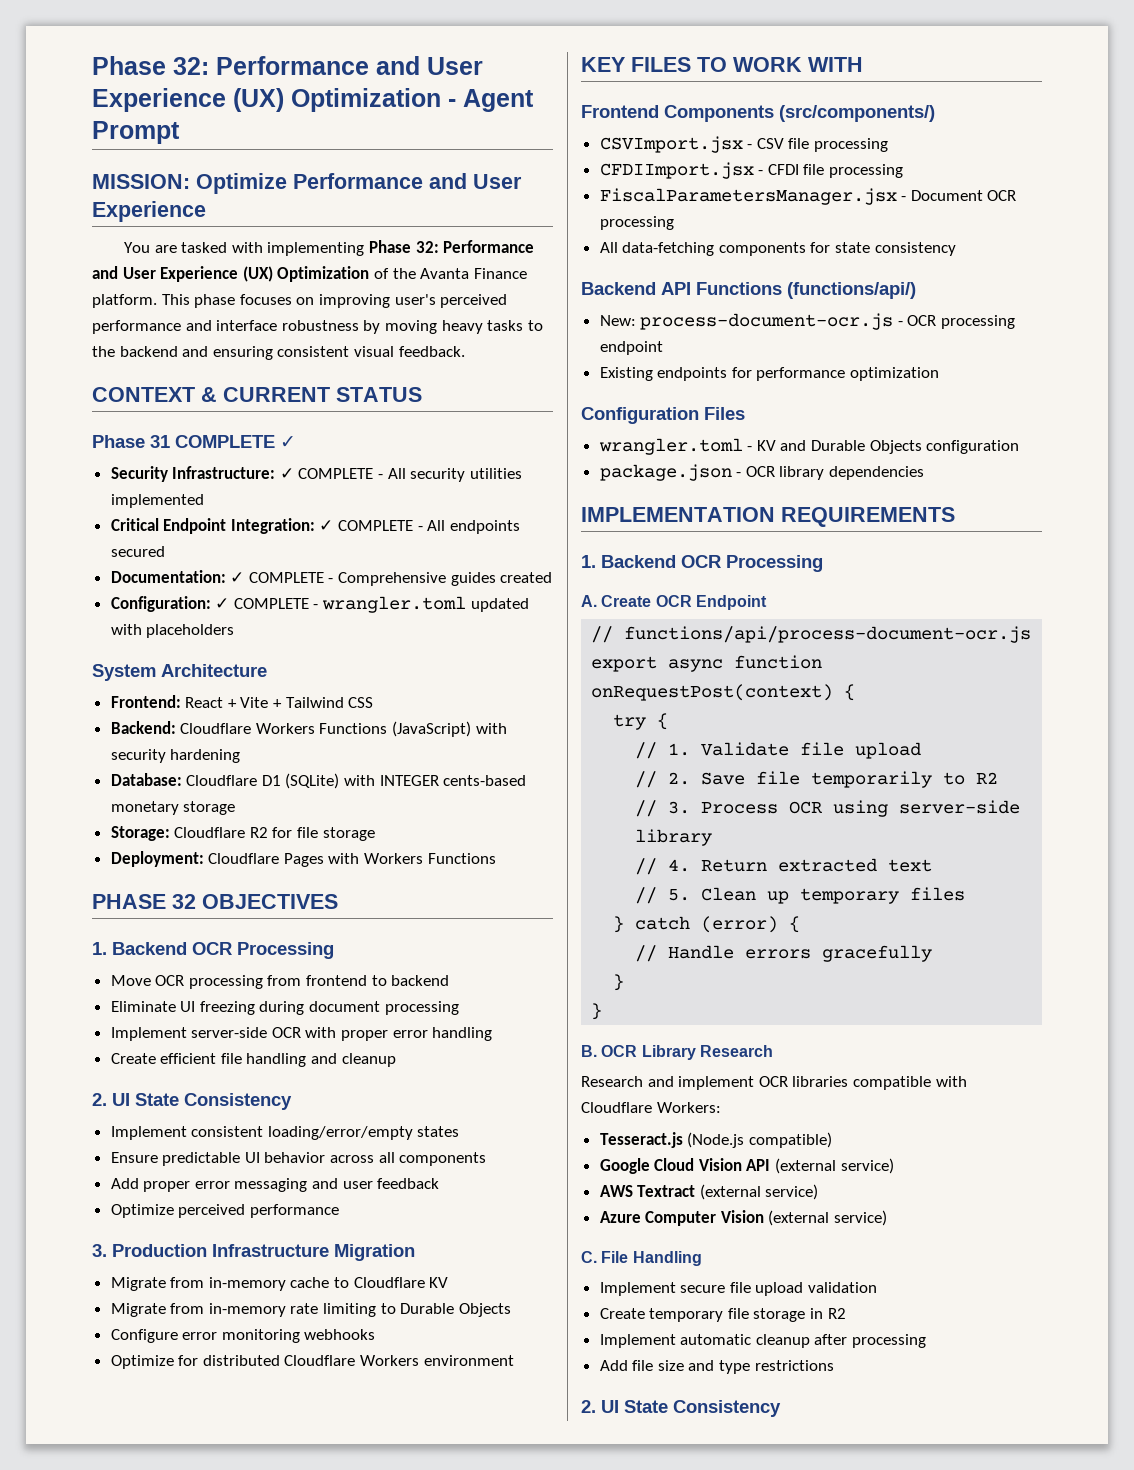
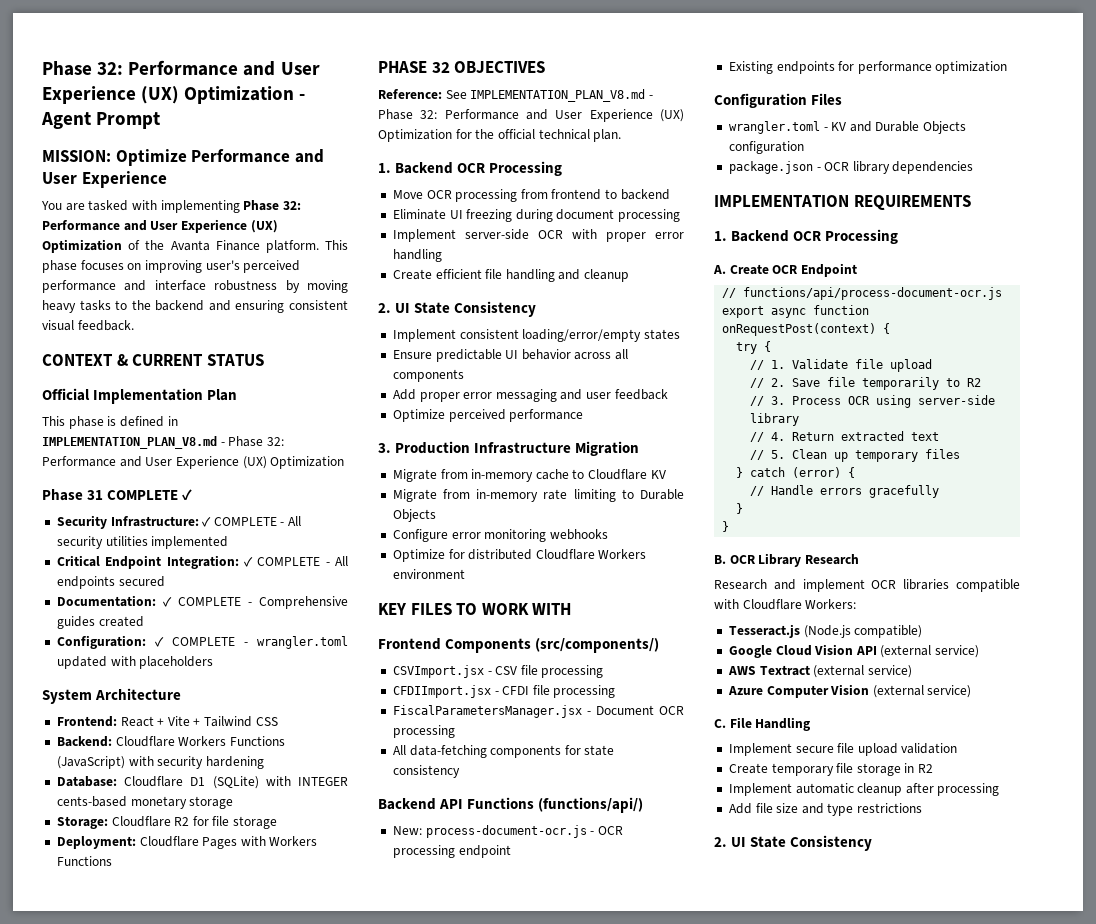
+ Official Implementation Plan
+ This phase is defined in IMPLEMENTATION_PLAN_V8.md - Phase 32: Performance and User Experience (UX) Optimization
+ Reference: See IMPLEMENTATION_PLAN_V8.md - Phase 32: Performance and User Experience (UX) Optimization for the official technical plan.

